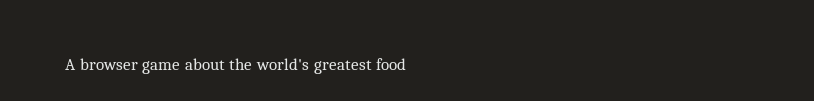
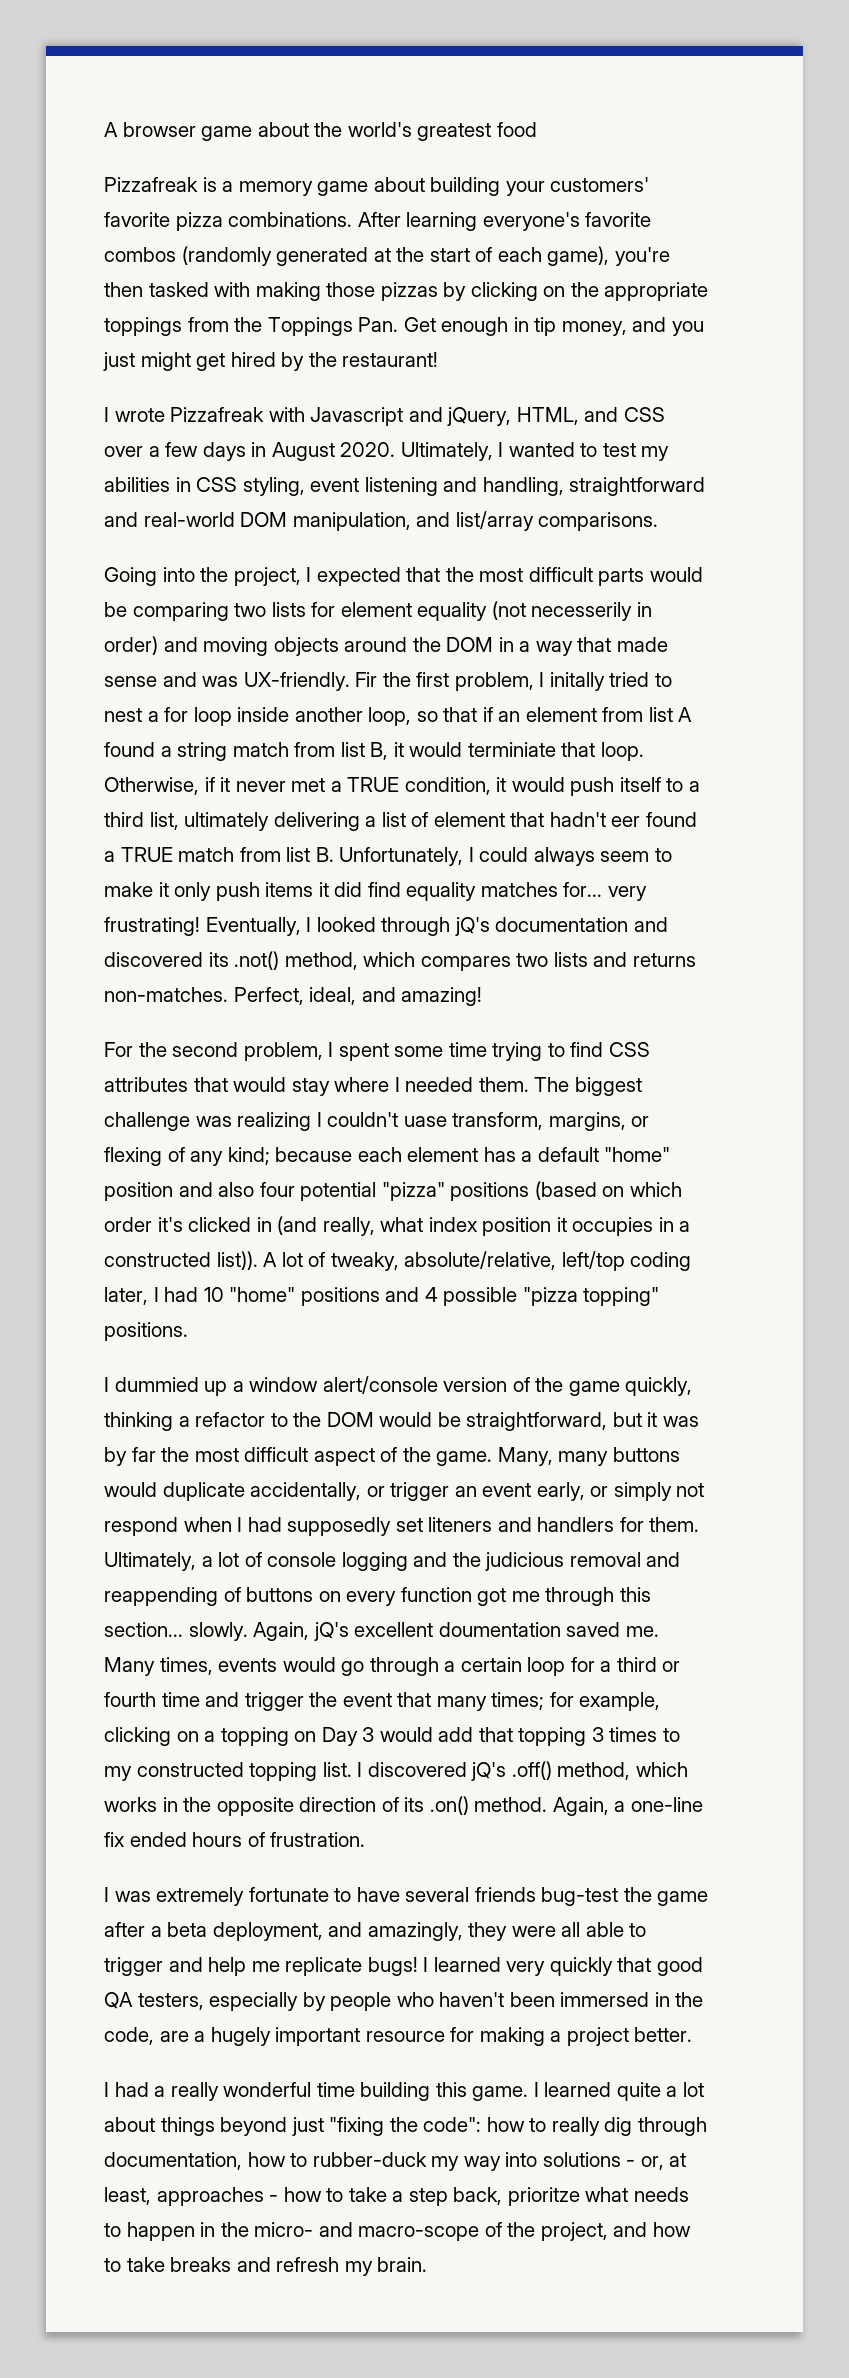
+ Pizzafreak is a memory game about building your customers' favorite pizza combinations. After learning everyone's favorite combos (randomly generated at the start of each game), you're then tasked with making those pizzas by clicking on the appropriate toppings from the Toppings Pan. Get enough in tip money, and you just might get hired by the restaurant!
+ I wrote Pizzafreak with Javascript and jQuery, HTML, and CSS over a few days in August 2020. Ultimately, I wanted to test my abilities in CSS styling, event listening and handling, straightforward and real-world DOM manipulation, and list/array comparisons.
+ Going into the project, I expected that the most difficult parts would be comparing two lists for element equality (not necesserily in order) and moving objects around the DOM in a way that made sense and was UX-friendly. Fir the first problem, I initally tried to nest a for loop inside another loop, so that if an element from list A found a string match from list B, it would terminiate that loop. Otherwise, if it never met a TRUE condition, it would push itself to a third list, ultimately delivering a list of element that hadn't eer found a TRUE match from list B. Unfortunately, I could always seem to make it only push items it did find equality matches for... very frustrating! Eventually, I looked through jQ's documentation and discovered its .not() method, which compares two lists and returns non-matches. Perfect, ideal, and amazing!
+ For the second problem, I spent some time trying to find CSS attributes that would stay where I needed them. The biggest challenge was realizing I couldn't uase transform, margins, or flexing of any kind; because each element has a default "home" position and also four potential "pizza" positions (based on which order it's clicked in (and really, what index position it occupies in a constructed list)). A lot of tweaky, absolute/relative, left/top coding later, I had 10 "home" positions and 4 possible "pizza topping" positions.
+ I dummied up a window alert/console version of the game quickly, thinking a refactor to the DOM would be straightforward, but it was by far the most difficult aspect of the game. Many, many buttons would duplicate accidentally, or trigger an event early, or simply not respond when I had supposedly set liteners and handlers for them. Ultimately, a lot of console logging and the judicious removal and reappending of buttons on every function got me through this section... slowly. Again, jQ's excellent doumentation saved me. Many times, events would go through a certain loop for a third or fourth time and trigger the event that many times; for example, clicking on a topping on Day 3 would add that topping 3 times to my constructed topping list. I discovered jQ's .off() method, which works in the opposite direction of its .on() method. Again, a one-line fix ended hours of frustration.
+ I was extremely fortunate to have several friends bug-test the game after a beta deployment, and amazingly, they were all able to trigger and help me replicate bugs! I learned very quickly that good QA testers, especially by people who haven't been immersed in the code, are a hugely important resource for making a project better.
+ I had a really wonderful time building this game. I learned quite a lot about things beyond just "fixing the code": how to really dig through documentation, how to rubber-duck my way into solutions - or, at least, approaches - how to take a step back, prioritze what needs to happen in the micro- and macro-scope of the project, and how to take breaks and refresh my brain.

